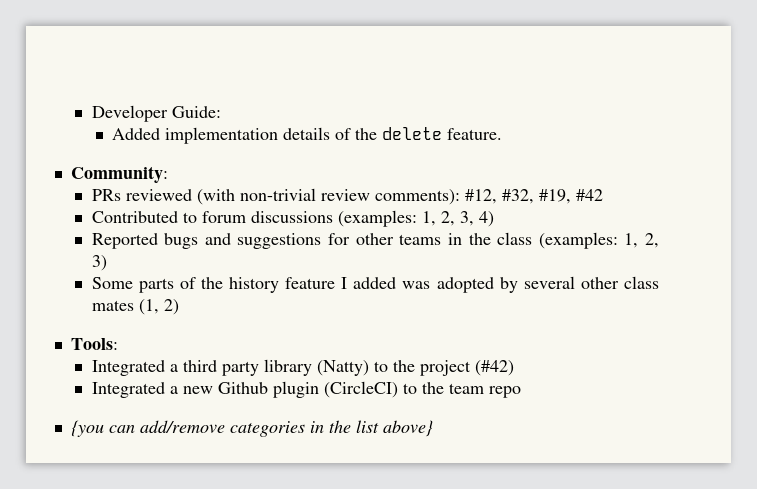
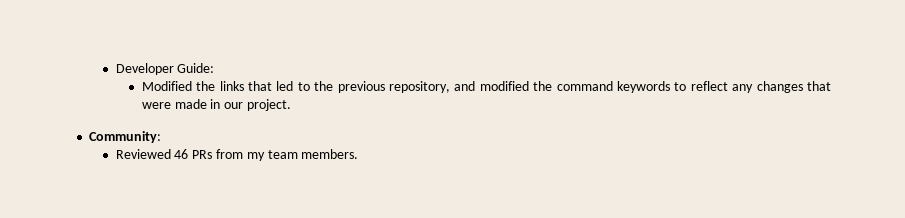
- Added implementation details of the delete feature.
+ Modified the links that led to the previous repository, and modified the command keywords to reflect any changes that were made in our project.
  Community:
- PRs reviewed (with non-trivial review comments): #12, #32, #19, #42
- Contributed to forum discussions (examples: 1, 2, 3, 4)
- Reported bugs and suggestions for other teams in the class (examples: 1, 2, 3)
- Some parts of the history feature I added was adopted by several other class mates (1, 2)
- Tools:
- Integrated a third party library (Natty) to the project (#42)
- Integrated a new Github plugin (CircleCI) to the team repo
- {you can add/remove categories in the list above}
+ Reviewed 46 PRs from my team members.

